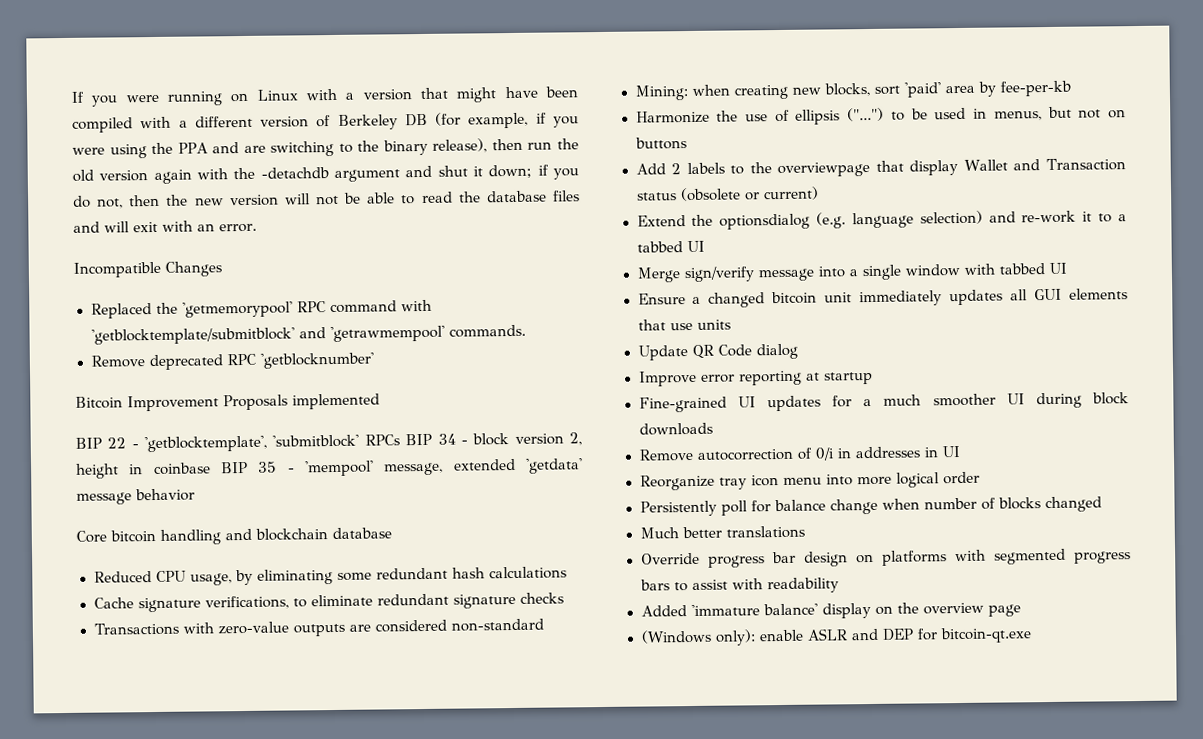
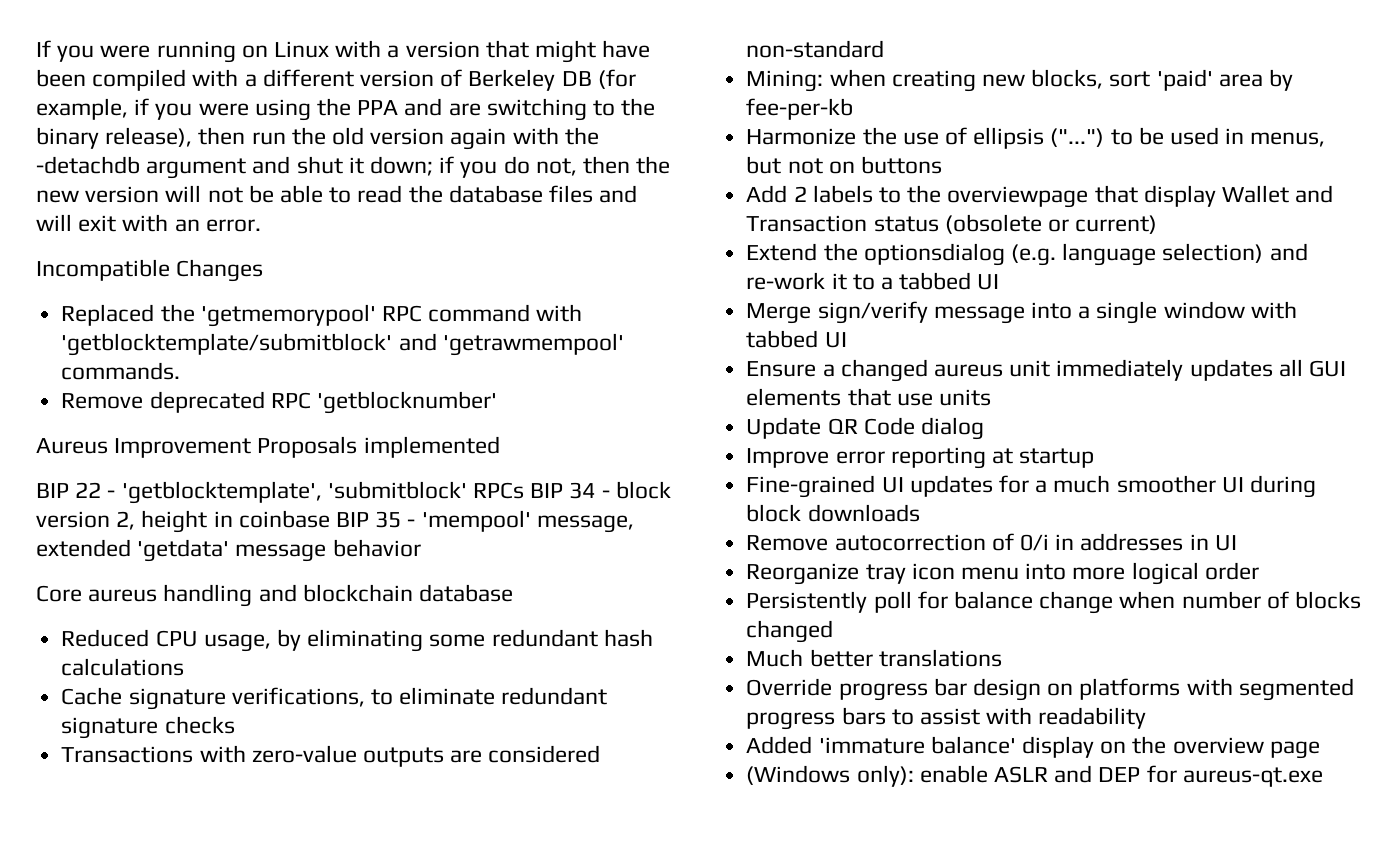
- Bitcoin Improvement Proposals implemented
+ Aureus Improvement Proposals implemented
- Core bitcoin handling and blockchain database
+ Core aureus handling and blockchain database
- Ensure a changed bitcoin unit immediately updates all GUI elements that use units
+ Ensure a changed aureus unit immediately updates all GUI elements that use units
- (Windows only): enable ASLR and DEP for bitcoin-qt.exe
+ (Windows only): enable ASLR and DEP for aureus-qt.exe

